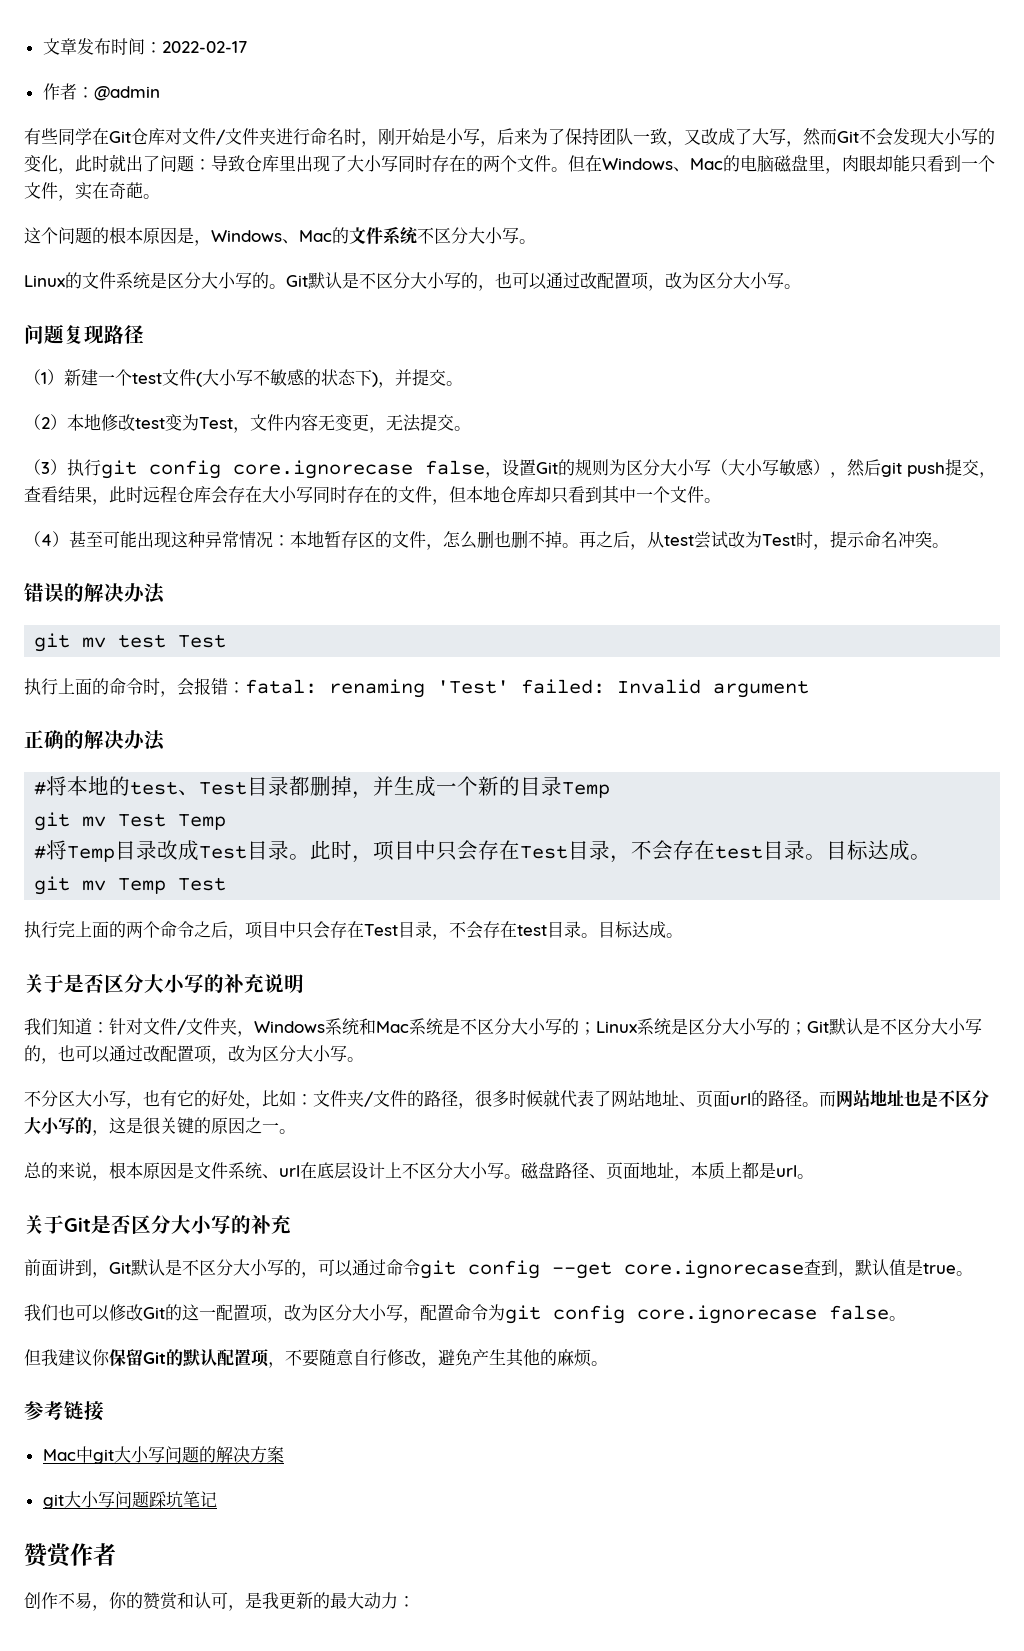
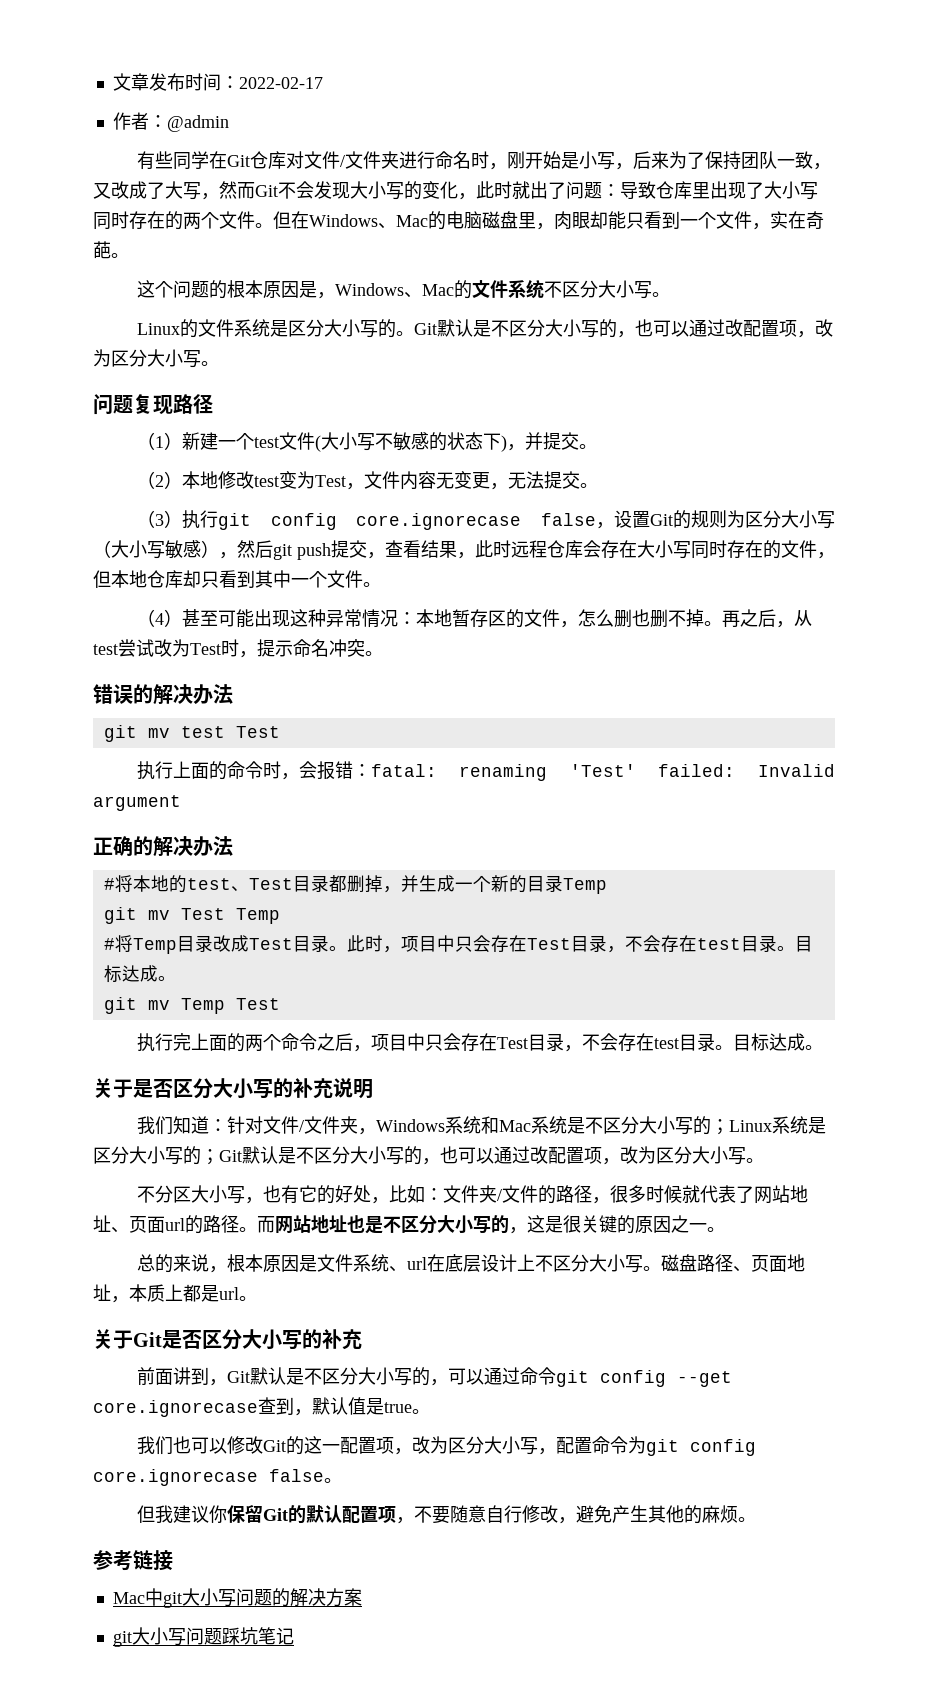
- 赞赏作者
- 创作不易，你的赞赏和认可，是我更新的最大动力：

